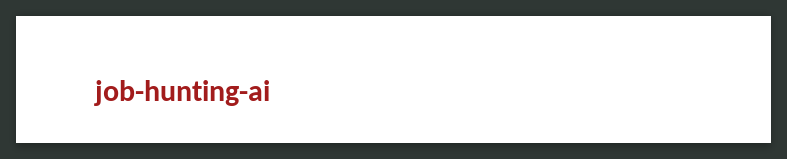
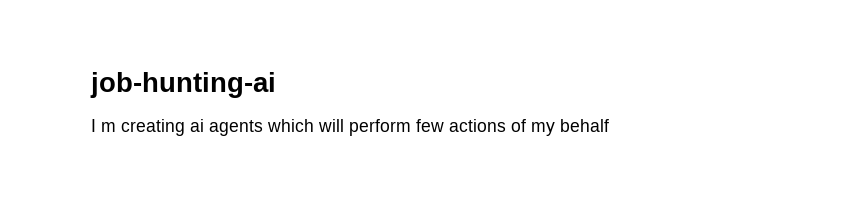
+ I m creating ai agents which will perform few actions of my behalf

